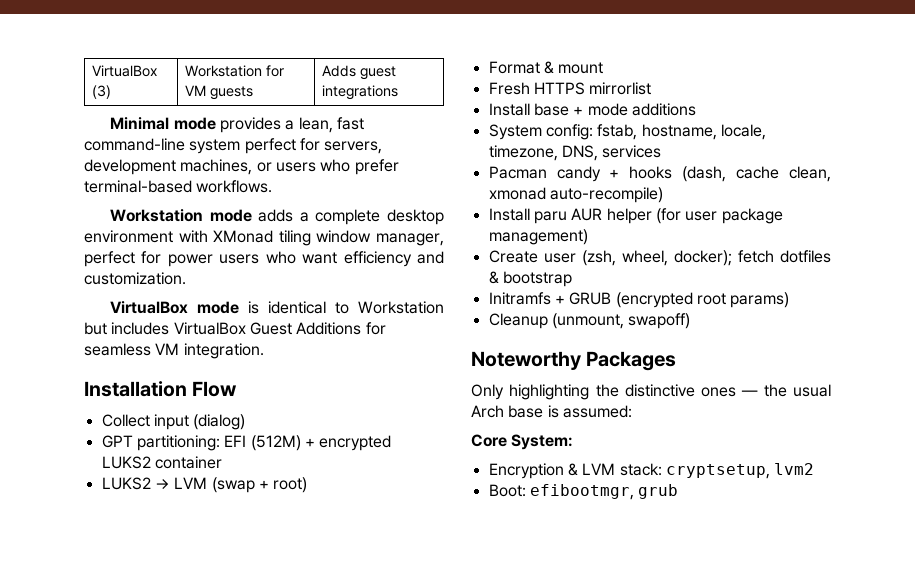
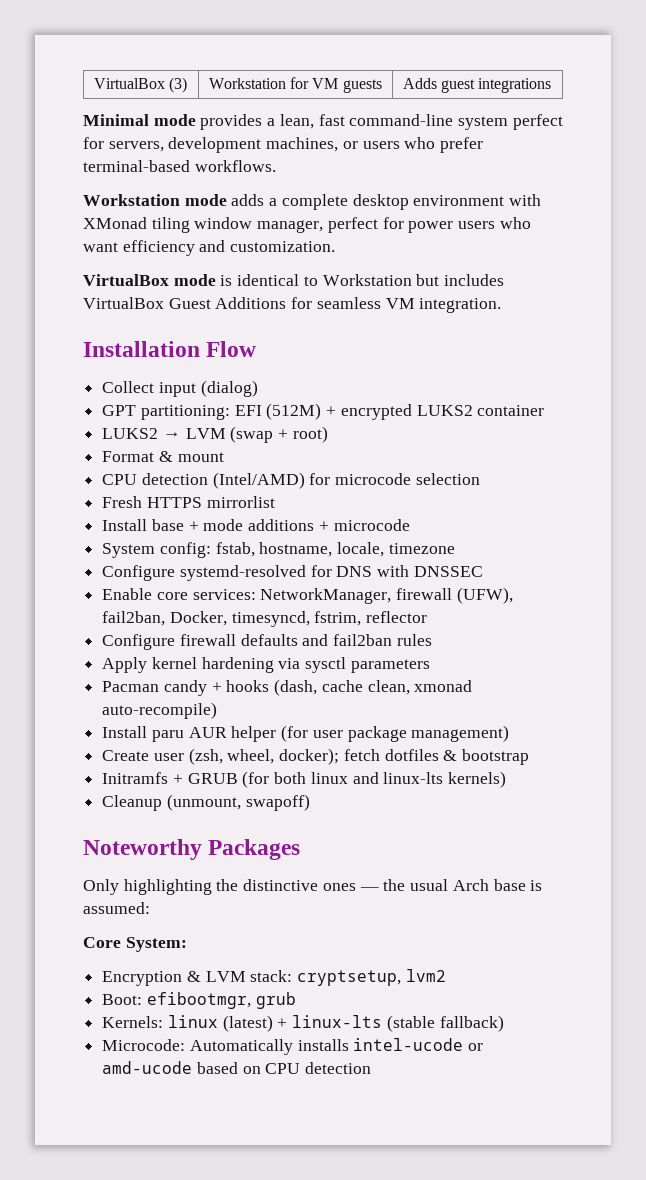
+ CPU detection (Intel/AMD) for microcode selection
- Install base + mode additions
+ Install base + mode additions + microcode
- System config: fstab, hostname, locale, timezone, DNS, services
+ System config: fstab, hostname, locale, timezone
+ Configure systemd-resolved for DNS with DNSSEC
+ Enable core services: NetworkManager, firewall (UFW), fail2ban, Docker, timesyncd, fstrim, reflector
+ Configure firewall defaults and fail2ban rules
+ Apply kernel hardening via sysctl parameters
- Initramfs + GRUB (encrypted root params)
+ Initramfs + GRUB (for both linux and linux-lts kernels)
+ Kernels: linux (latest) + linux-lts (stable fallback)
+ Microcode: Automatically installs intel-ucode or amd-ucode based on CPU detection

